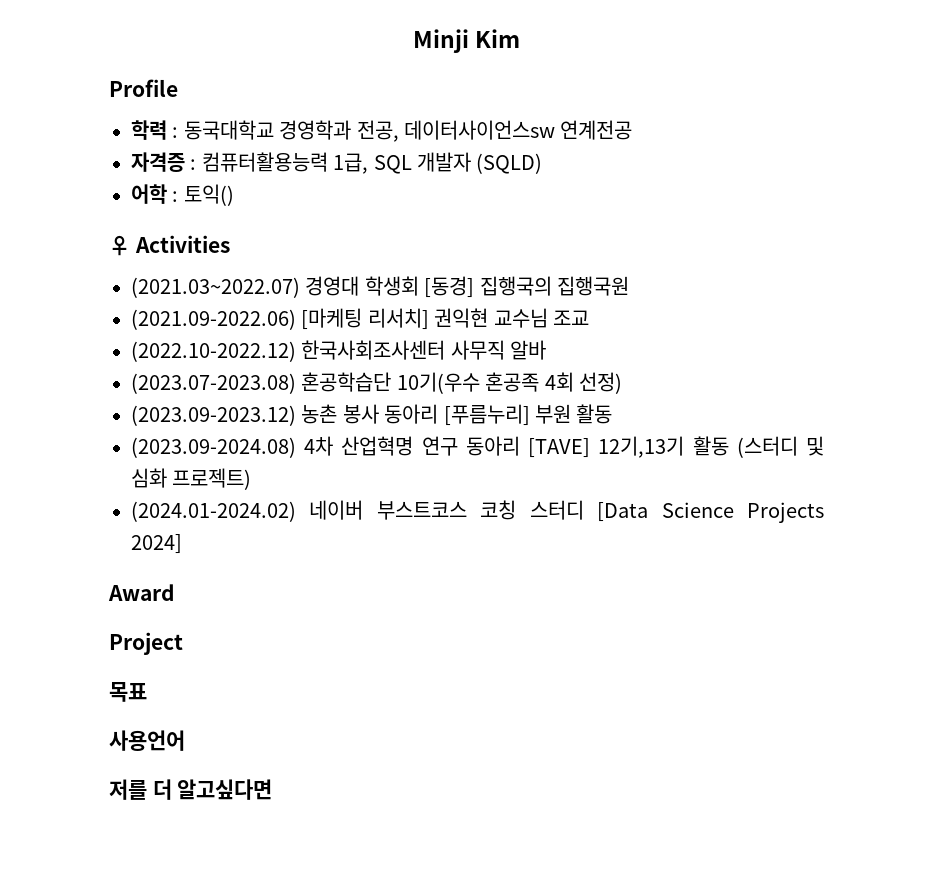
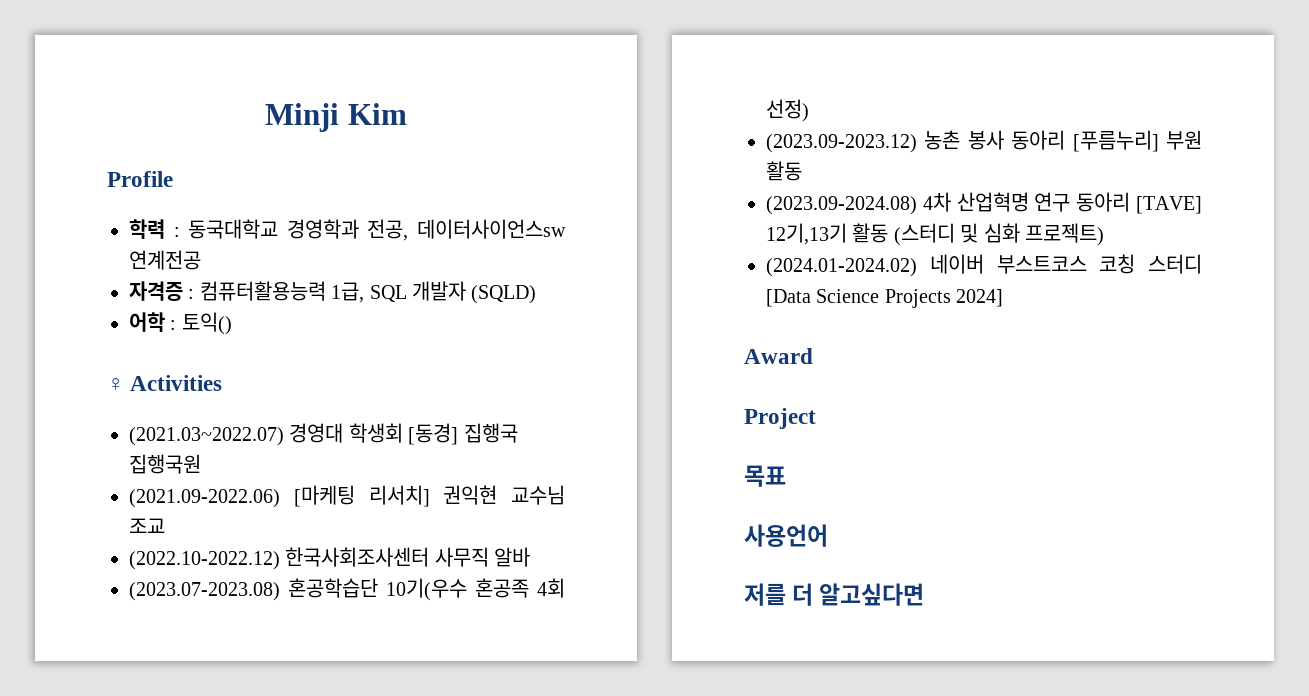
- (2021.03~2022.07) 경영대 학생회 [동경] 집행국의 집행국원
+ (2021.03~2022.07) 경영대 학생회 [동경] 집행국 집행국원

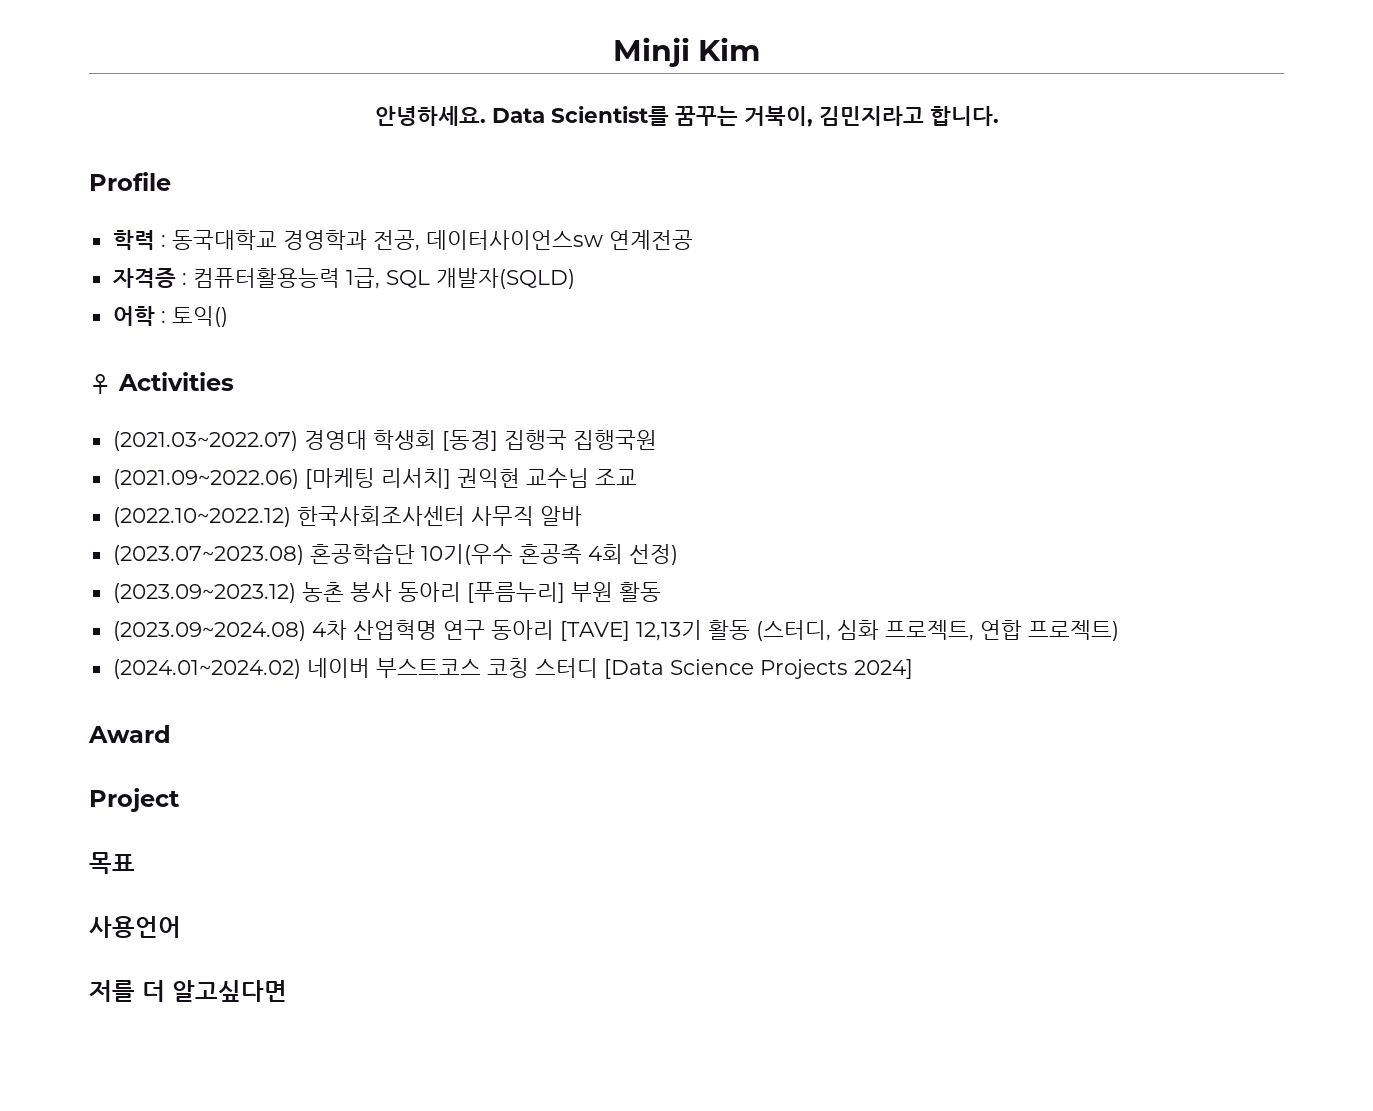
+ 안녕하세요. Data Scientist를 꿈꾸는 거북이, 김민지라고 합니다.
- 자격증 : 컴퓨터활용능력 1급, SQL 개발자 (SQLD)
+ 자격증 : 컴퓨터활용능력 1급, SQL 개발자(SQLD)
- (2021.09-2022.06) [마케팅 리서치] 권익현 교수님 조교
+ (2021.09~2022.06) [마케팅 리서치] 권익현 교수님 조교
- (2022.10-2022.12) 한국사회조사센터 사무직 알바
+ (2022.10~2022.12) 한국사회조사센터 사무직 알바
- (2023.07-2023.08) 혼공학습단 10기(우수 혼공족 4회 선정)
+ (2023.07~2023.08) 혼공학습단 10기(우수 혼공족 4회 선정)
- (2023.09-2023.12) 농촌 봉사 동아리 [푸름누리] 부원 활동
+ (2023.09~2023.12) 농촌 봉사 동아리 [푸름누리] 부원 활동
- (2023.09-2024.08) 4차 산업혁명 연구 동아리 [TAVE] 12기,13기 활동 (스터디 및 심화 프로젝트)
+ (2023.09~2024.08) 4차 산업혁명 연구 동아리 [TAVE] 12,13기 활동 (스터디, 심화 프로젝트, 연합 프로젝트)
- (2024.01-2024.02) 네이버 부스트코스 코칭 스터디 [Data Science Projects 2024]
+ (2024.01~2024.02) 네이버 부스트코스 코칭 스터디 [Data Science Projects 2024]

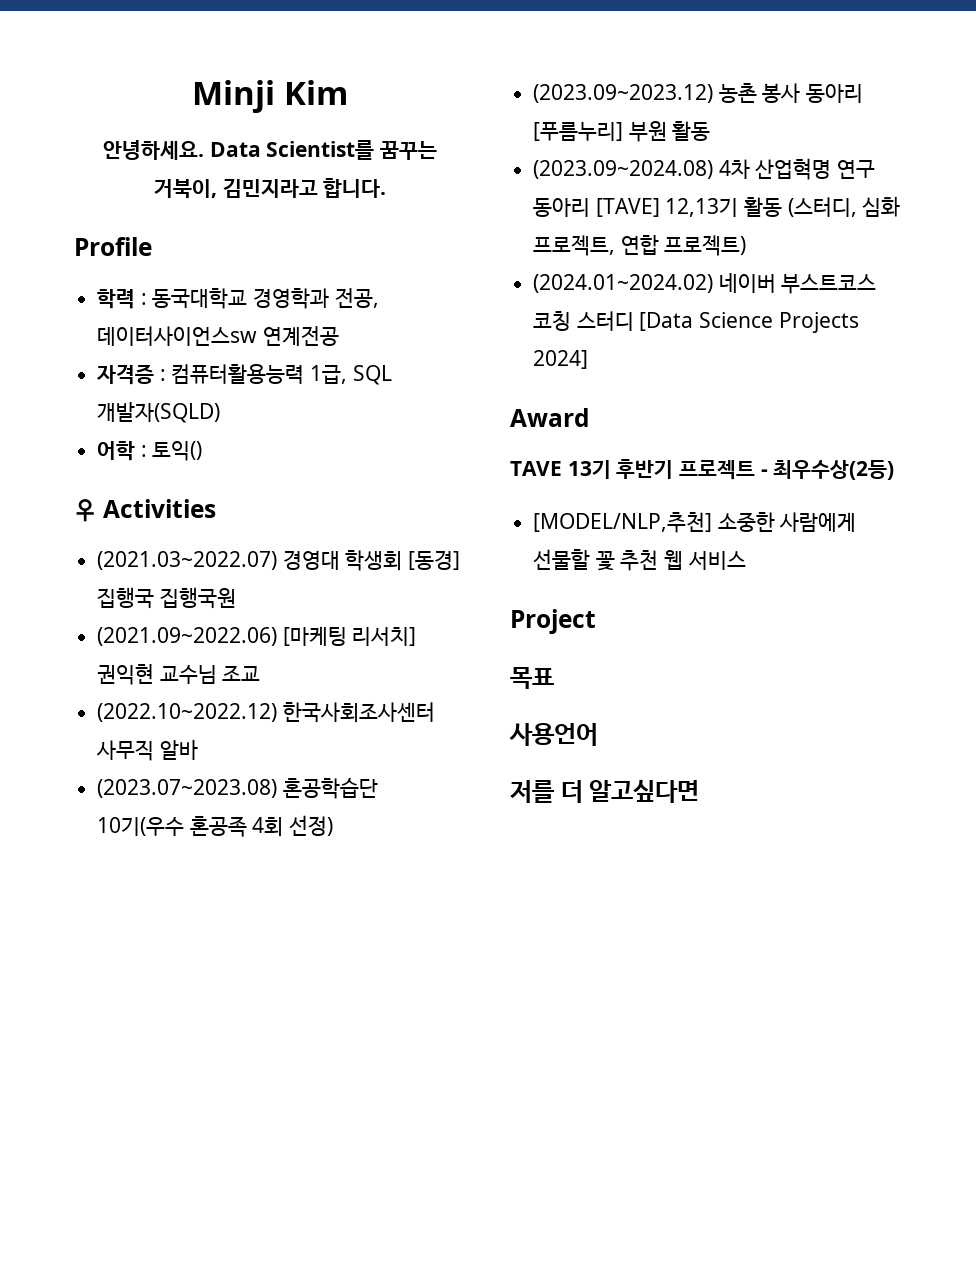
+ TAVE 13기 후반기 프로젝트 - 최우수상(2등)
+ [MODEL/NLP,추천] 소중한 사람에게 선물할 꽃 추천 웹 서비스

